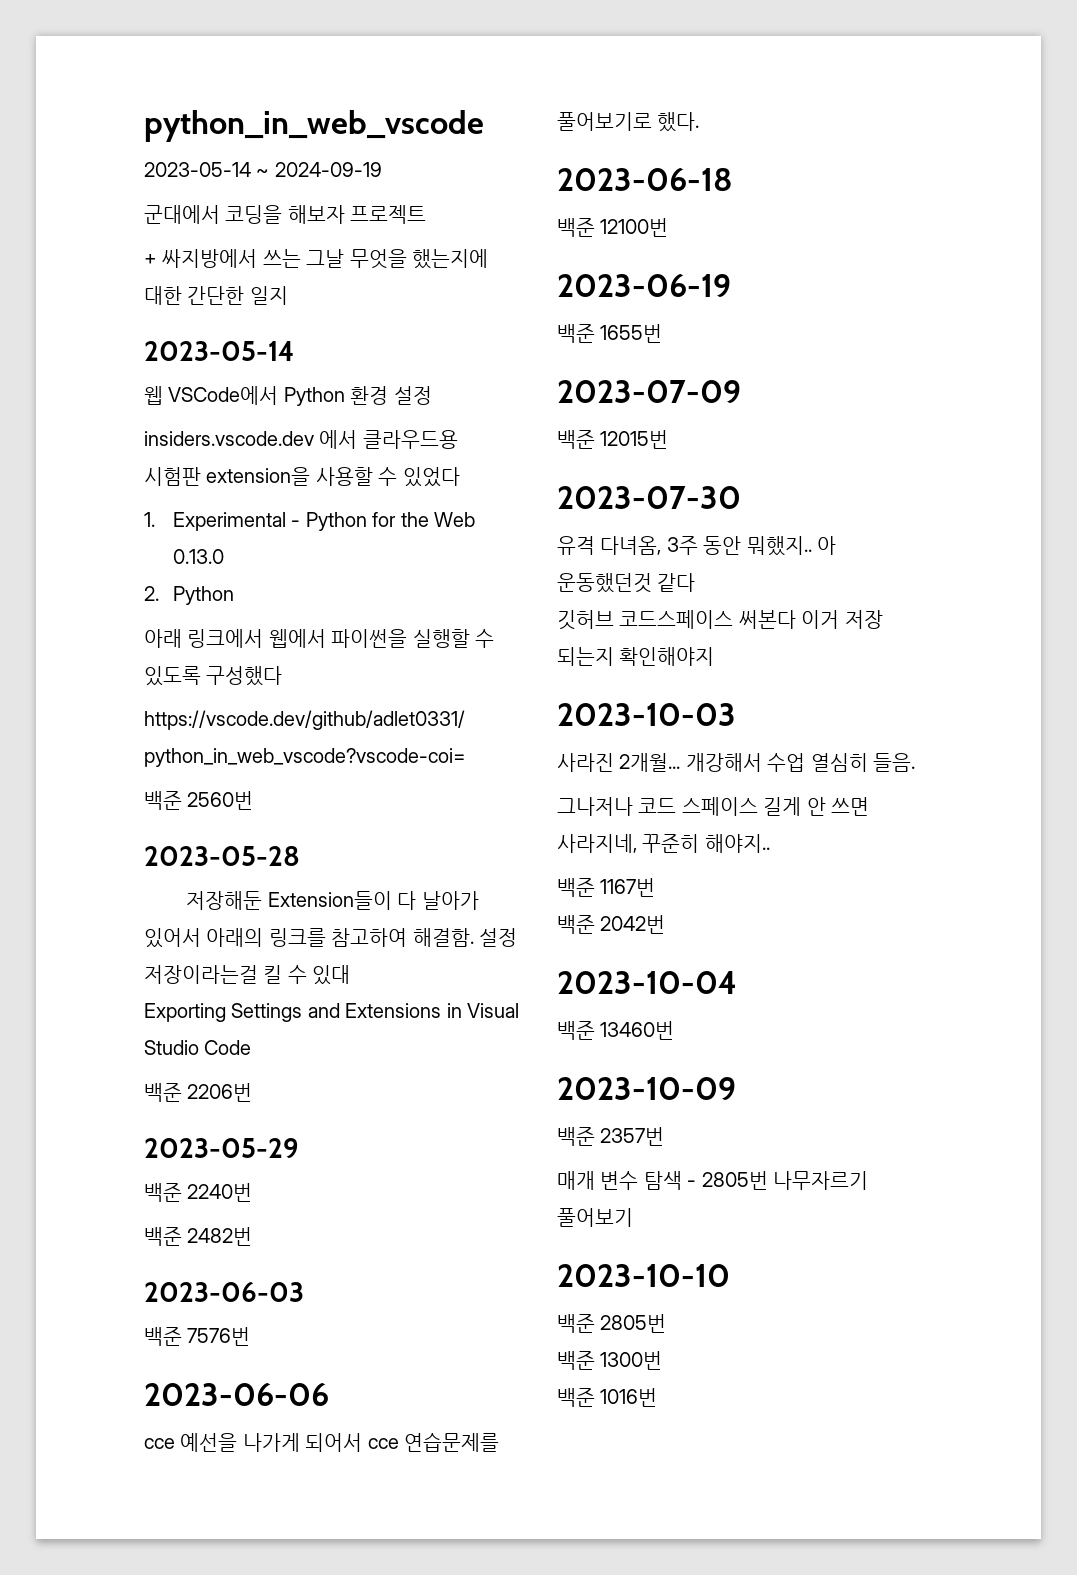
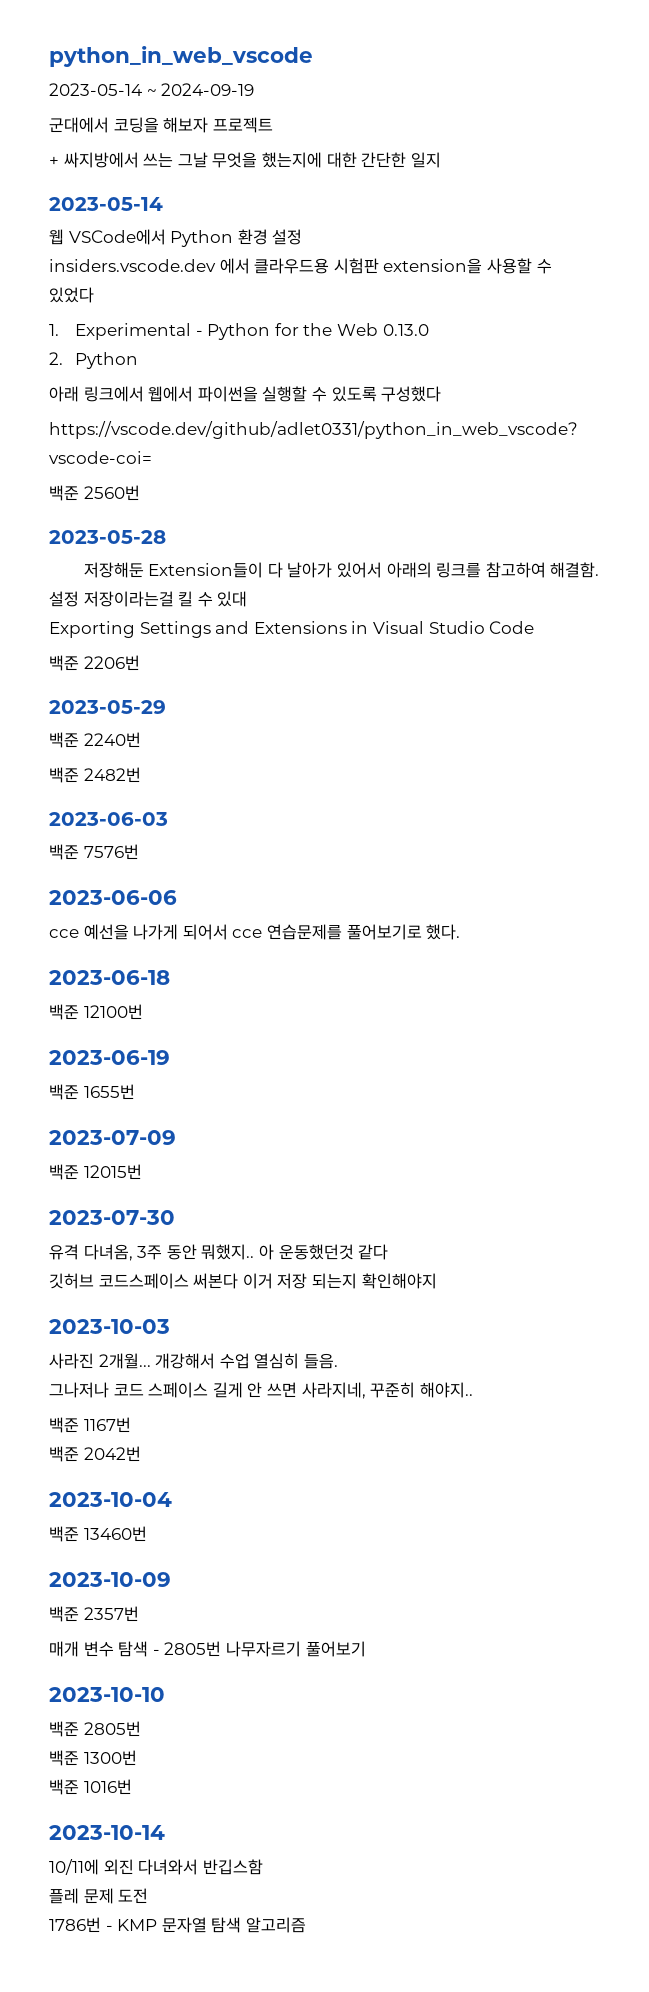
+ 2023-10-14
+ 10/11에 외진 다녀와서 반깁스함
+ 플레 문제 도전
+ 1786번 - KMP 문자열 탐색 알고리즘

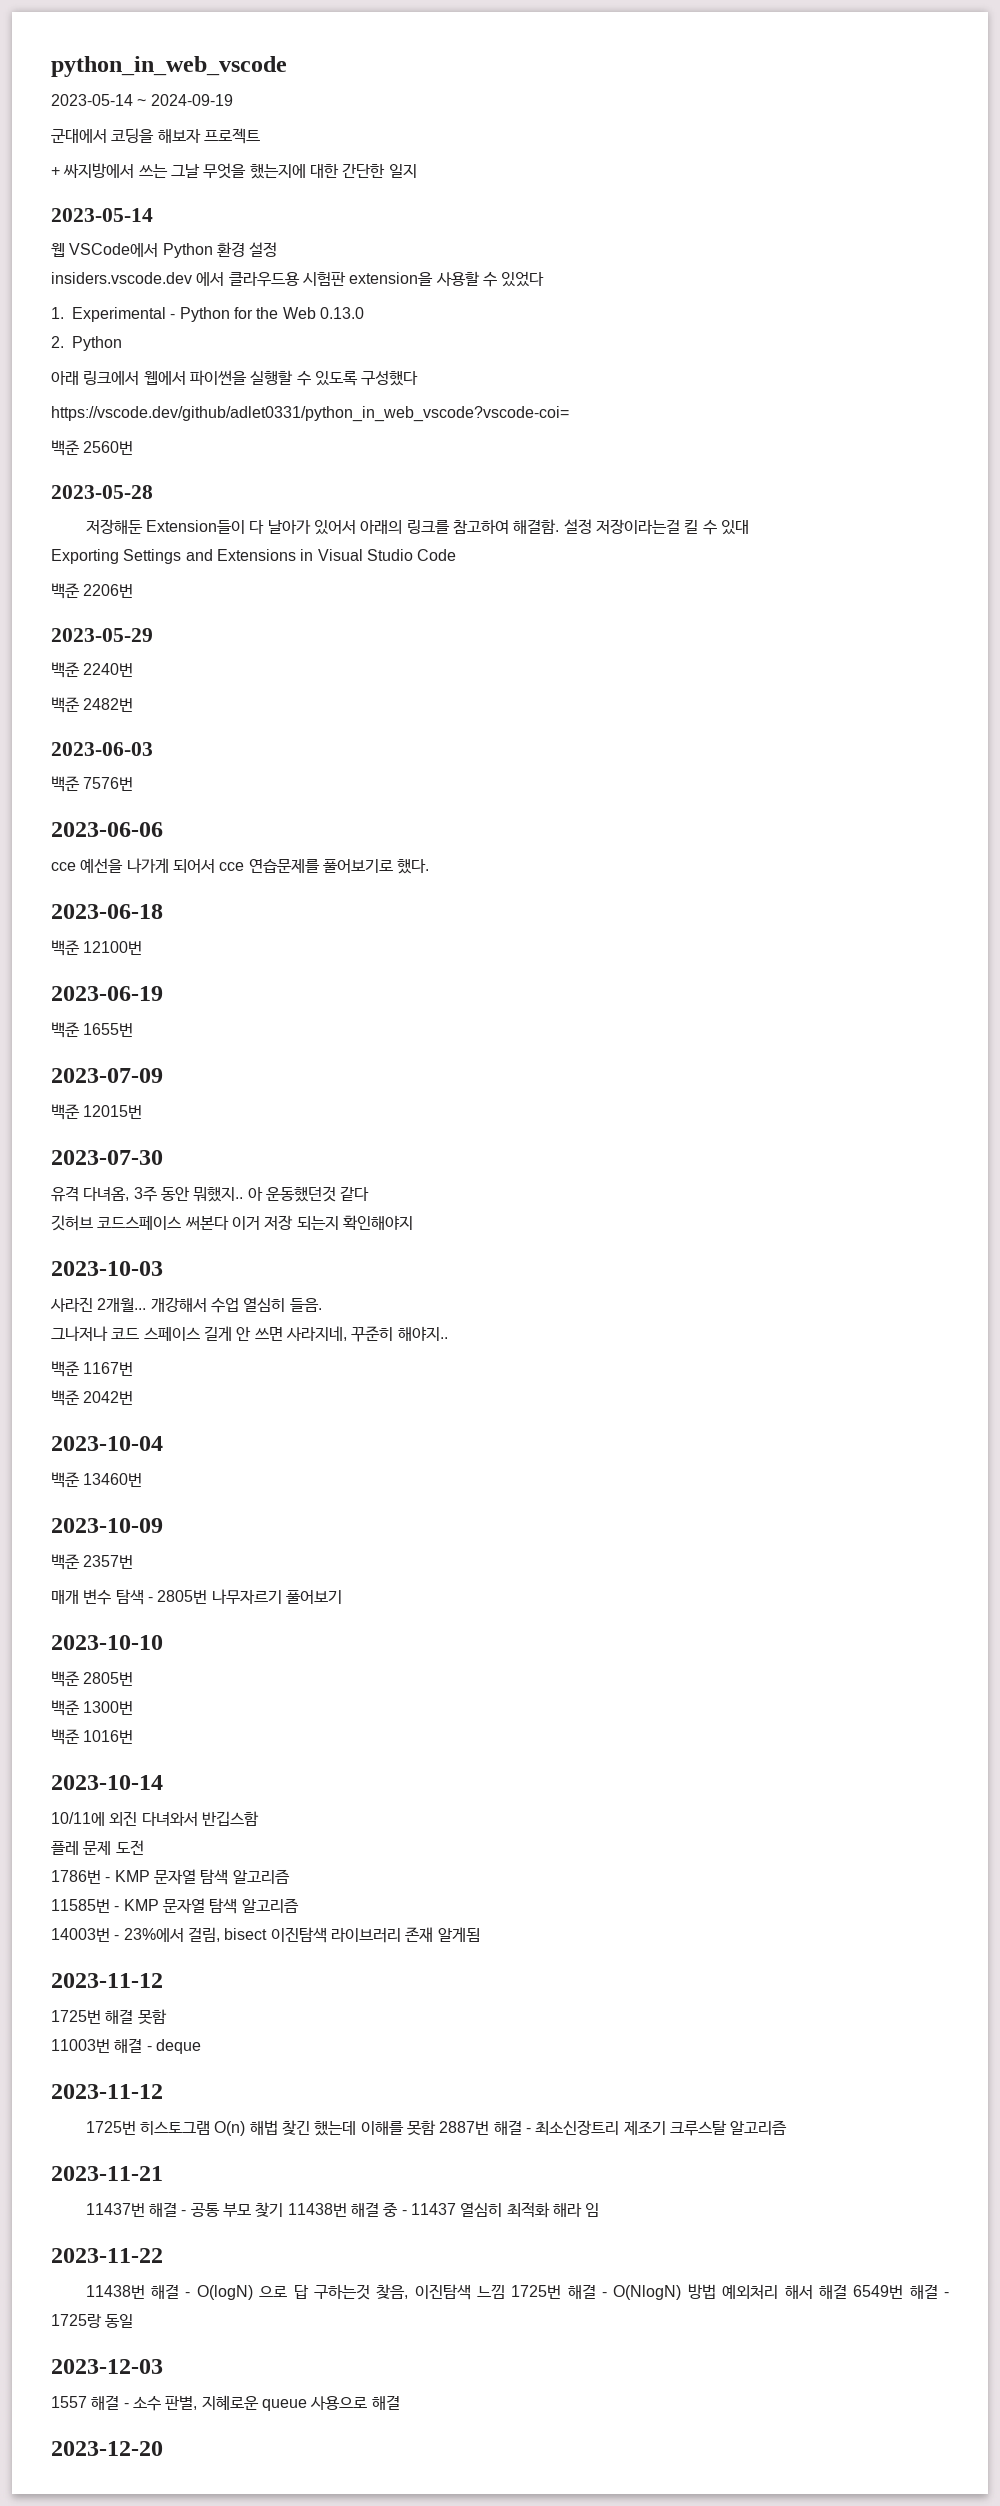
+ 11585번 - KMP 문자열 탐색 알고리즘
+ 14003번 - 23%에서 걸림, bisect 이진탐색 라이브러리 존재 알게됨
+ 2023-11-12
+ 1725번 해결 못함
+ 11003번 해결 - deque
+ 2023-11-12
+ 1725번 히스토그램 O(n) 해법 찾긴 했는데 이해를 못함 2887번 해결 - 최소신장트리 제조기 크루스탈 알고리즘
+ 2023-11-21
+ 11437번 해결 - 공통 부모 찾기 11438번 해결 중 - 11437 열심히 최적화 해라 임
+ 2023-11-22
+ 11438번 해결 - O(logN) 으로 답 구하는것 찾음, 이진탐색 느낌 1725번 해결 - O(NlogN) 방법 예외처리 해서 해결 6549번 해결 - 1725랑 동일
+ 2023-12-03
+ 1557 해결 - 소수 판별, 지혜로운 queue 사용으로 해결
+ 2023-12-20

